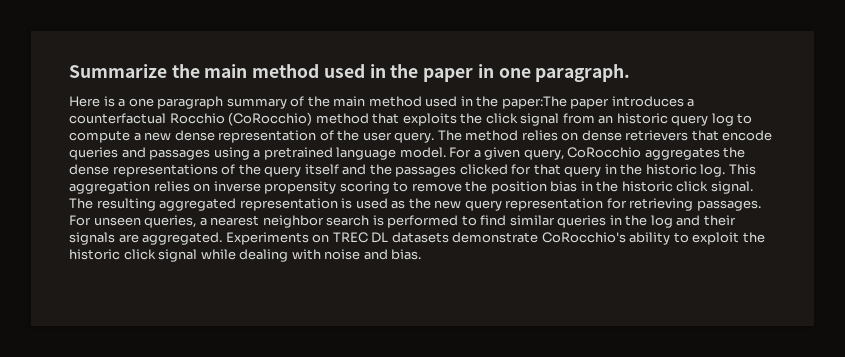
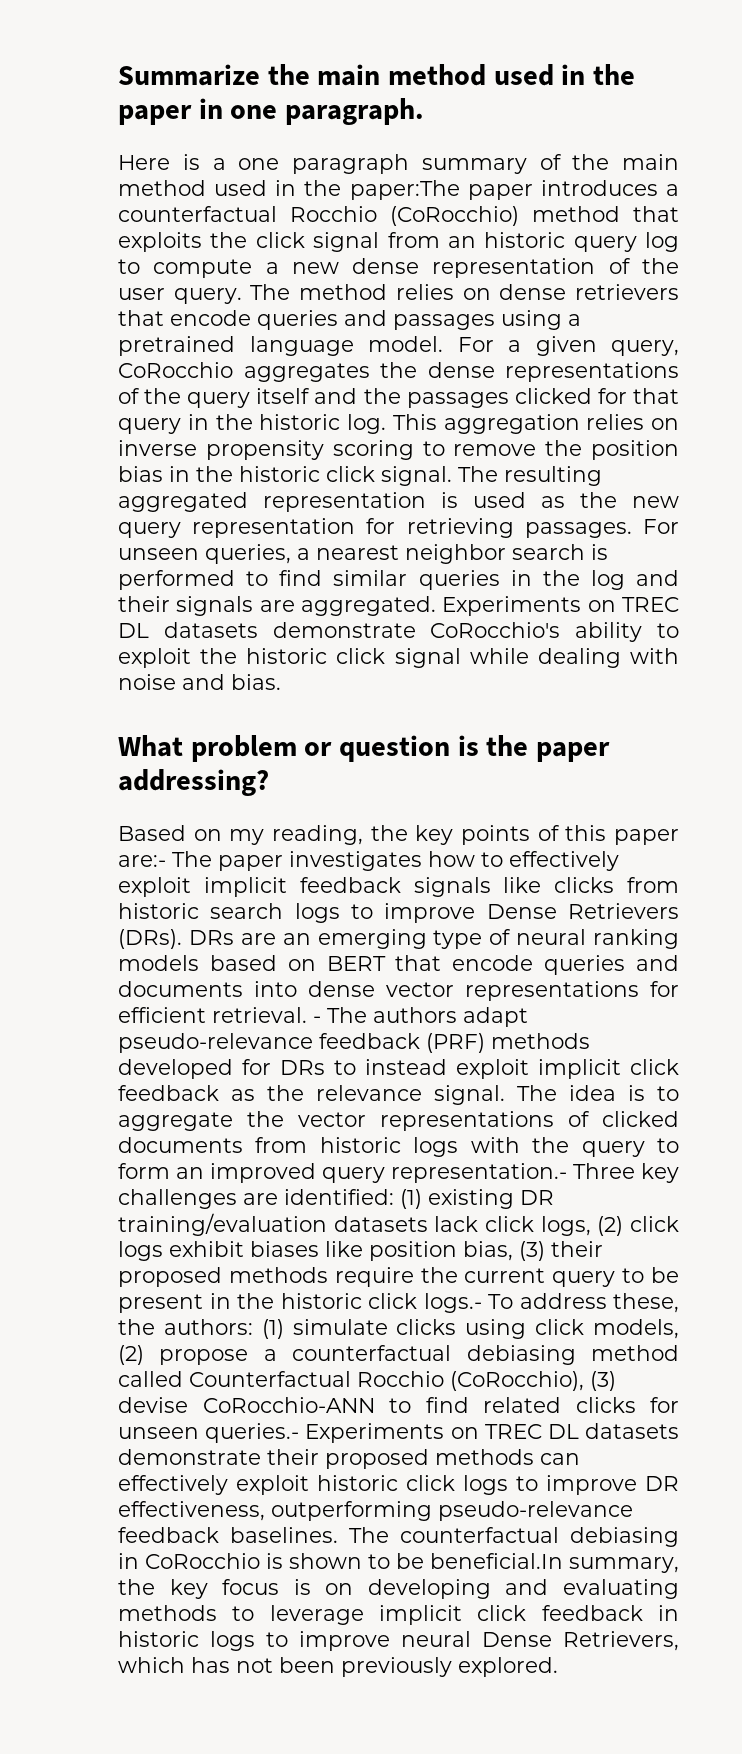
+ What problem or question is the paper addressing?
+ Based on my reading, the key points of this paper are:- The paper investigates how to effectively exploit implicit feedback signals like clicks from historic search logs to improve Dense Retrievers (DRs). DRs are an emerging type of neural ranking models based on BERT that encode queries and documents into dense vector representations for efficient retrieval. - The authors adapt pseudo-relevance feedback (PRF) methods developed for DRs to instead exploit implicit click feedback as the relevance signal. The idea is to aggregate the vector representations of clicked documents from historic logs with the query to form an improved query representation.- Three key challenges are identified: (1) existing DR training/evaluation datasets lack click logs, (2) click logs exhibit biases like position bias, (3) their proposed methods require the current query to be present in the historic click logs.- To address these, the authors: (1) simulate clicks using click models, (2) propose a counterfactual debiasing method called Counterfactual Rocchio (CoRocchio), (3) devise CoRocchio-ANN to find related clicks for unseen queries.- Experiments on TREC DL datasets demonstrate their proposed methods can effectively exploit historic click logs to improve DR effectiveness, outperforming pseudo-relevance feedback baselines. The counterfactual debiasing in CoRocchio is shown to be beneficial.In summary, the key focus is on developing and evaluating methods to leverage implicit click feedback in historic logs to improve neural Dense Retrievers, which has not been previously explored.

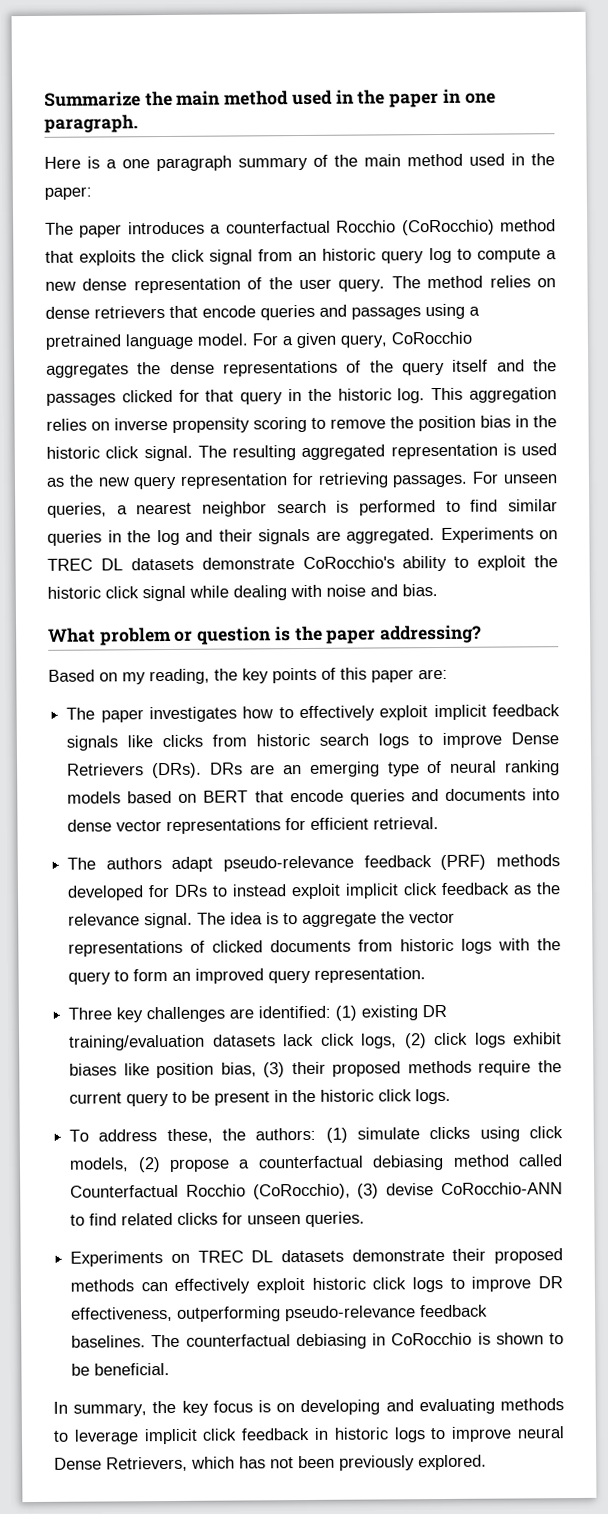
- Here is a one paragraph summary of the main method used in the paper:The paper introduces a counterfactual Rocchio (CoRocchio) method that exploits the click signal from an historic query log to compute a new dense representation of the user query.
+ Here is a one paragraph summary of the main method used in the paper:
+ The paper introduces a counterfactual Rocchio (CoRocchio) method that exploits the click signal from an historic query log to compute a new dense representation of the user query.
- Based on my reading, the key points of this paper are:- The paper investigates how to effectively exploit implicit feedback signals like clicks from historic search logs to improve Dense Retrievers (DRs).
+ Based on my reading, the key points of this paper are:
+ The paper investigates how to effectively exploit implicit feedback signals like clicks from historic search logs to improve Dense Retrievers (DRs).
- DRs are an emerging type of neural ranking models based on BERT that encode queries and documents into dense vector representations for efficient retrieval. - The authors adapt pseudo-relevance feedback (PRF) methods developed for DRs to instead exploit implicit click feedback as the relevance signal.
+ DRs are an emerging type of neural ranking models based on BERT that encode queries and documents into dense vector representations for efficient retrieval.
+ The authors adapt pseudo-relevance feedback (PRF) methods developed for DRs to instead exploit implicit click feedback as the relevance signal.
- The idea is to aggregate the vector representations of clicked documents from historic logs with the query to form an improved query representation.- Three key challenges are identified:
+ The idea is to aggregate the vector representations of clicked documents from historic logs with the query to form an improved query representation.
+ Three key challenges are identified:
- (1) existing DR training/evaluation datasets lack click logs, (2) click logs exhibit biases like position bias, (3) their proposed methods require the current query to be present in the historic click logs.- To address these, the authors:
+ (1) existing DR training/evaluation datasets lack click logs, (2) click logs exhibit biases like position bias, (3) their proposed methods require the current query to be present in the historic click logs.
+ To address these, the authors:
- (1) simulate clicks using click models, (2) propose a counterfactual debiasing method called Counterfactual Rocchio (CoRocchio), (3) devise CoRocchio-ANN to find related clicks for unseen queries.- Experiments on TREC DL datasets demonstrate their proposed methods can effectively exploit historic click logs to improve DR effectiveness, outperforming pseudo-relevance feedback baselines.
+ (1) simulate clicks using click models, (2) propose a counterfactual debiasing method called Counterfactual Rocchio (CoRocchio), (3) devise CoRocchio-ANN to find related clicks for unseen queries.
+ Experiments on TREC DL datasets demonstrate their proposed methods can effectively exploit historic click logs to improve DR effectiveness, outperforming pseudo-relevance feedback baselines.
- The counterfactual debiasing in CoRocchio is shown to be beneficial.In summary, the key focus is on developing and evaluating methods to leverage implicit click feedback in historic logs to improve neural Dense Retrievers, which has not been previously explored.
+ The counterfactual debiasing in CoRocchio is shown to be beneficial.
+ In summary, the key focus is on developing and evaluating methods to leverage implicit click feedback in historic logs to improve neural Dense Retrievers, which has not been previously explored.

